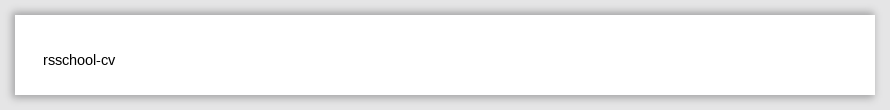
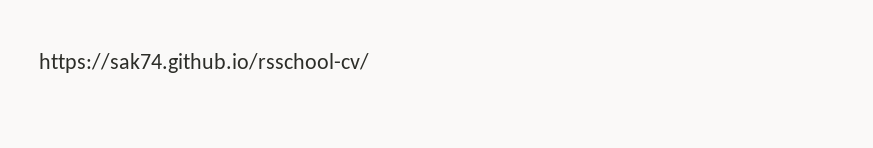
- rsschool-cv
+ https://sak74.github.io/rsschool-cv/

